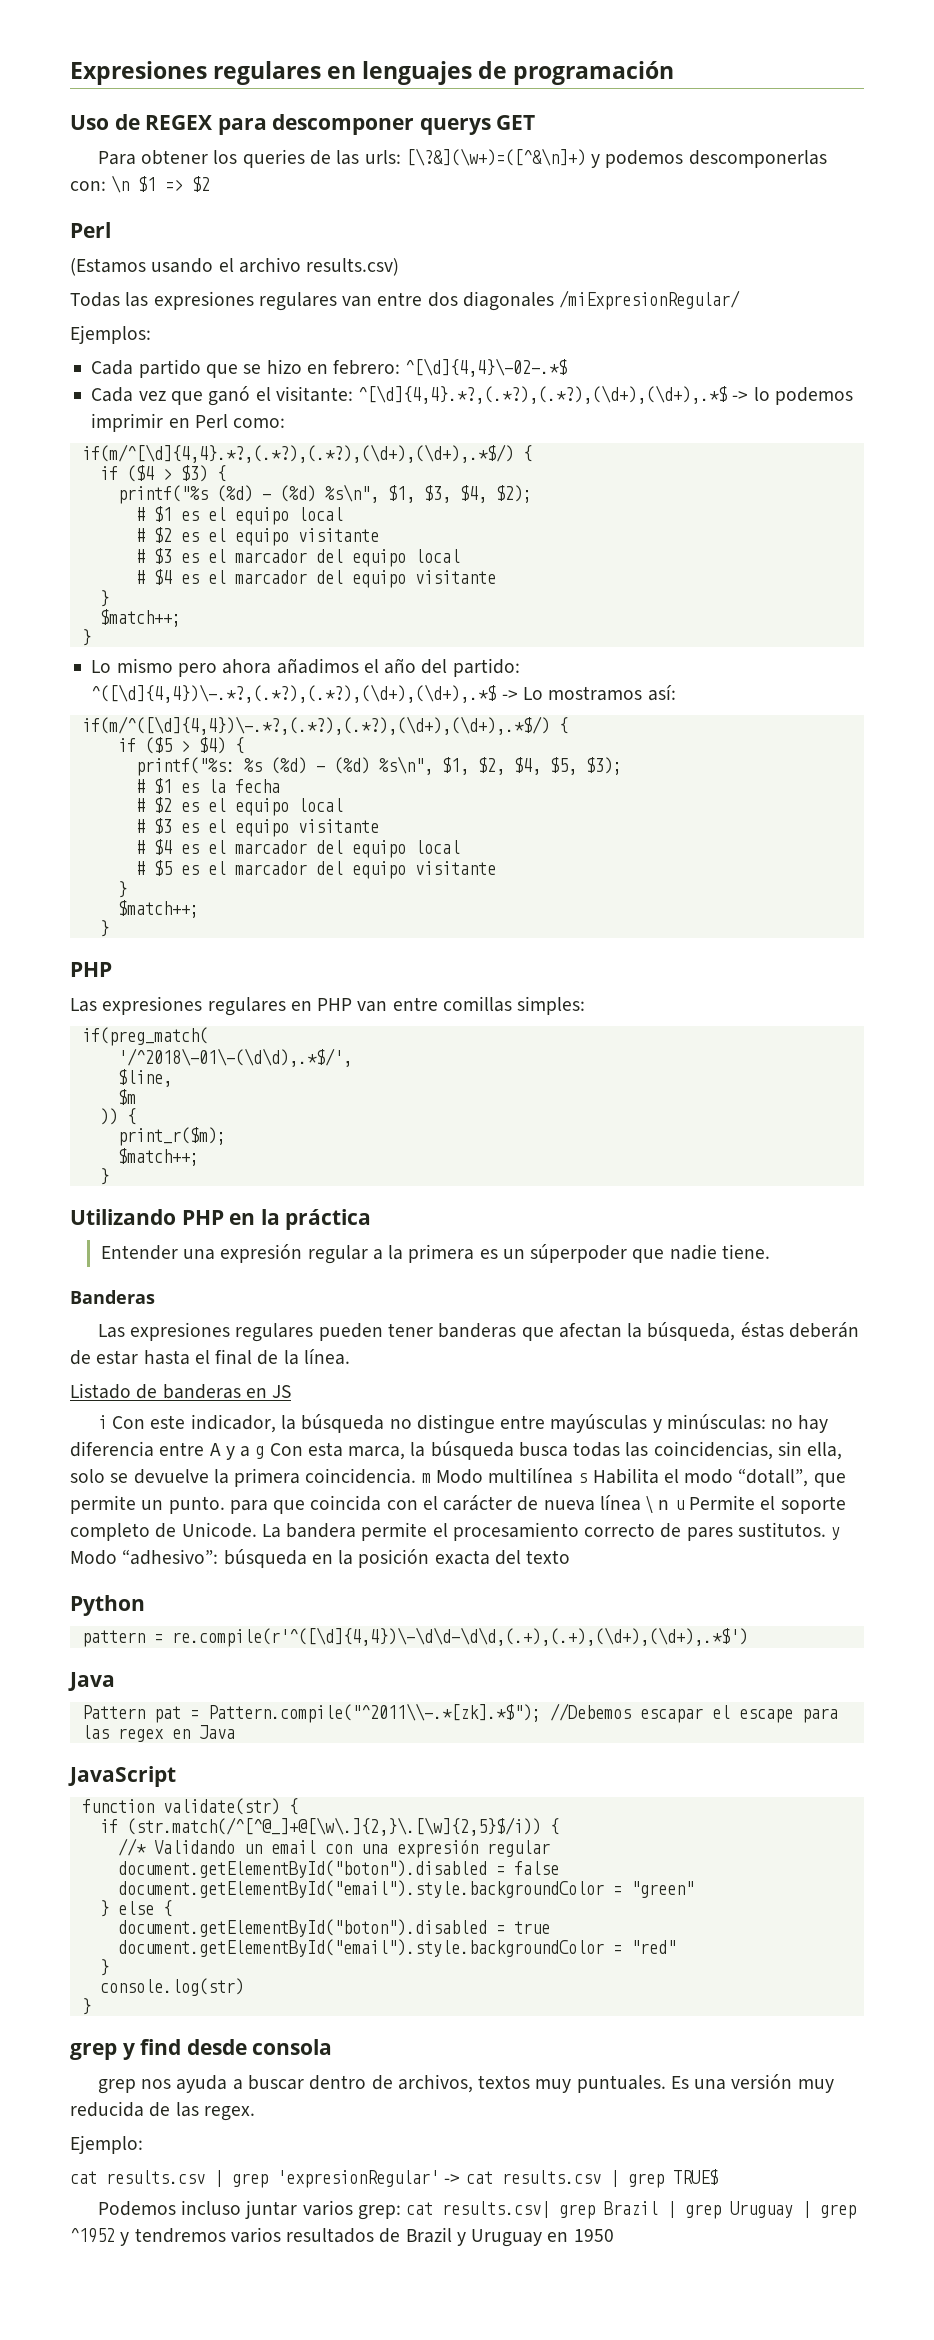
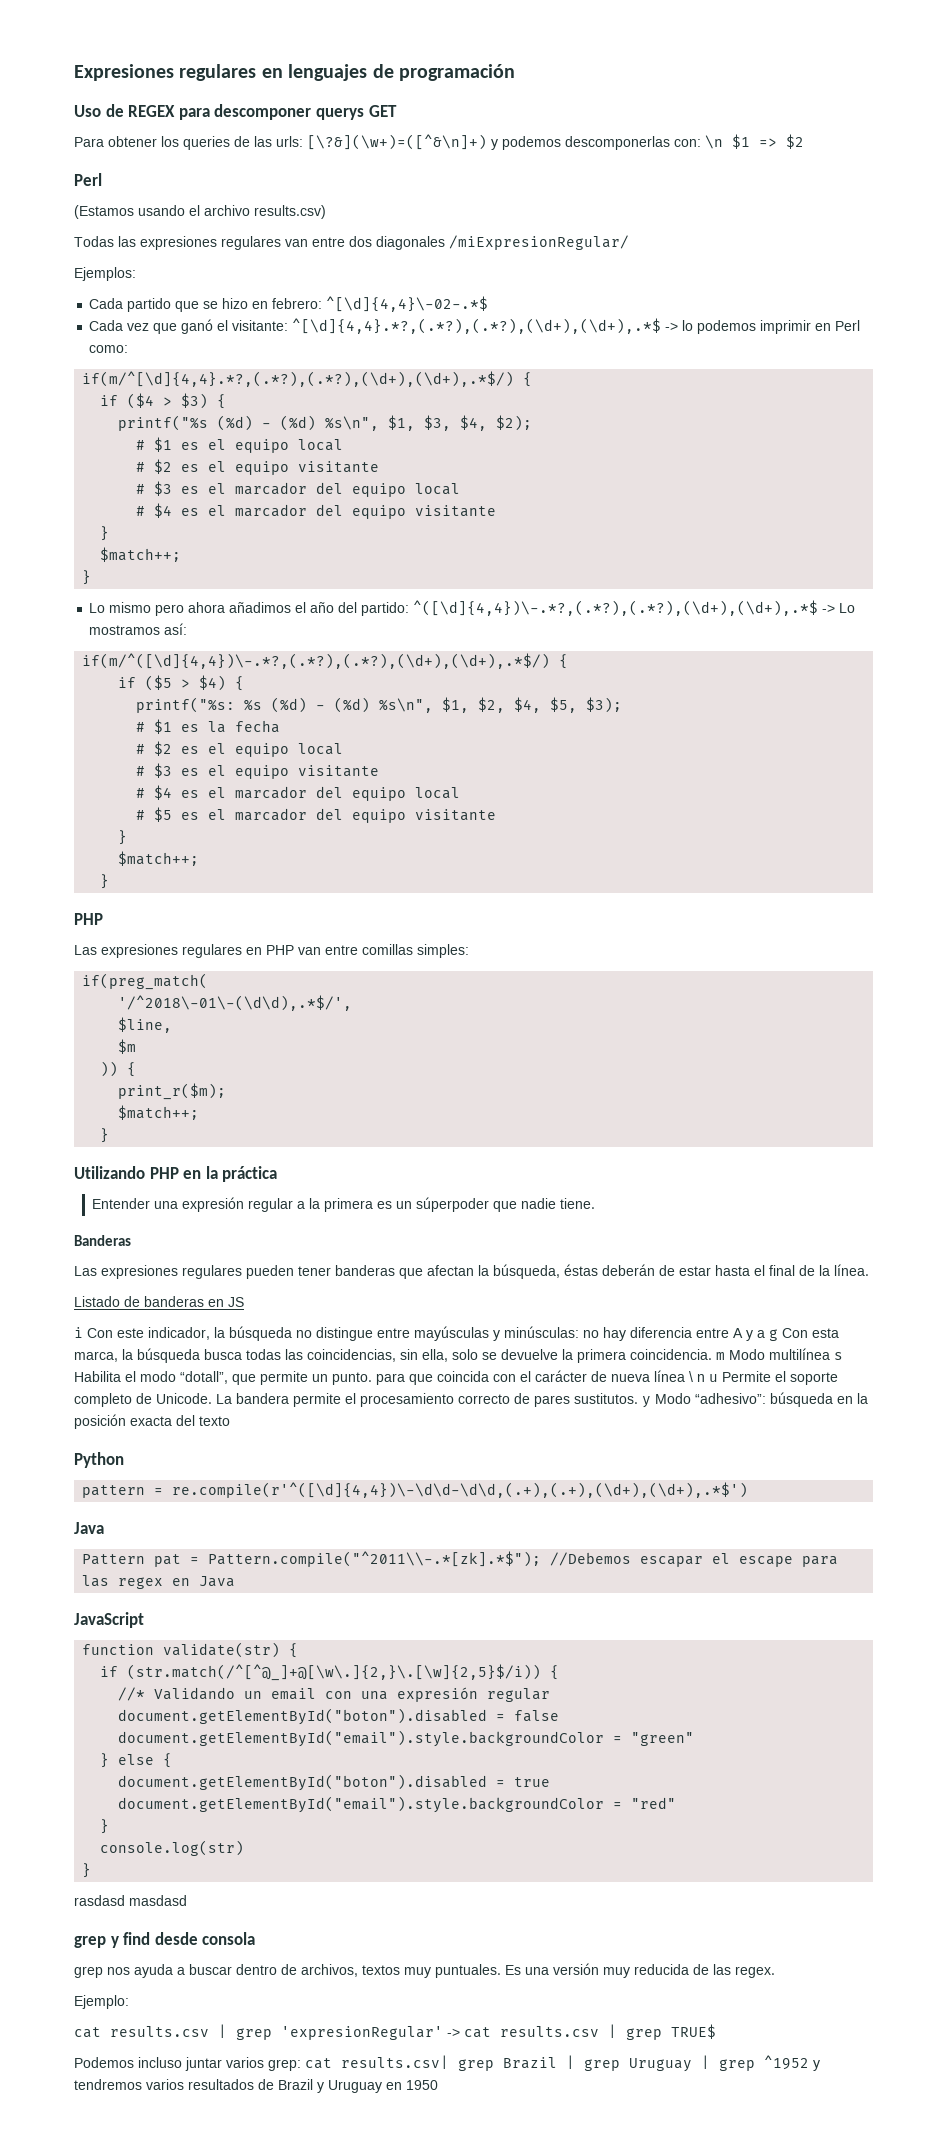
+ rasdasd masdasd

